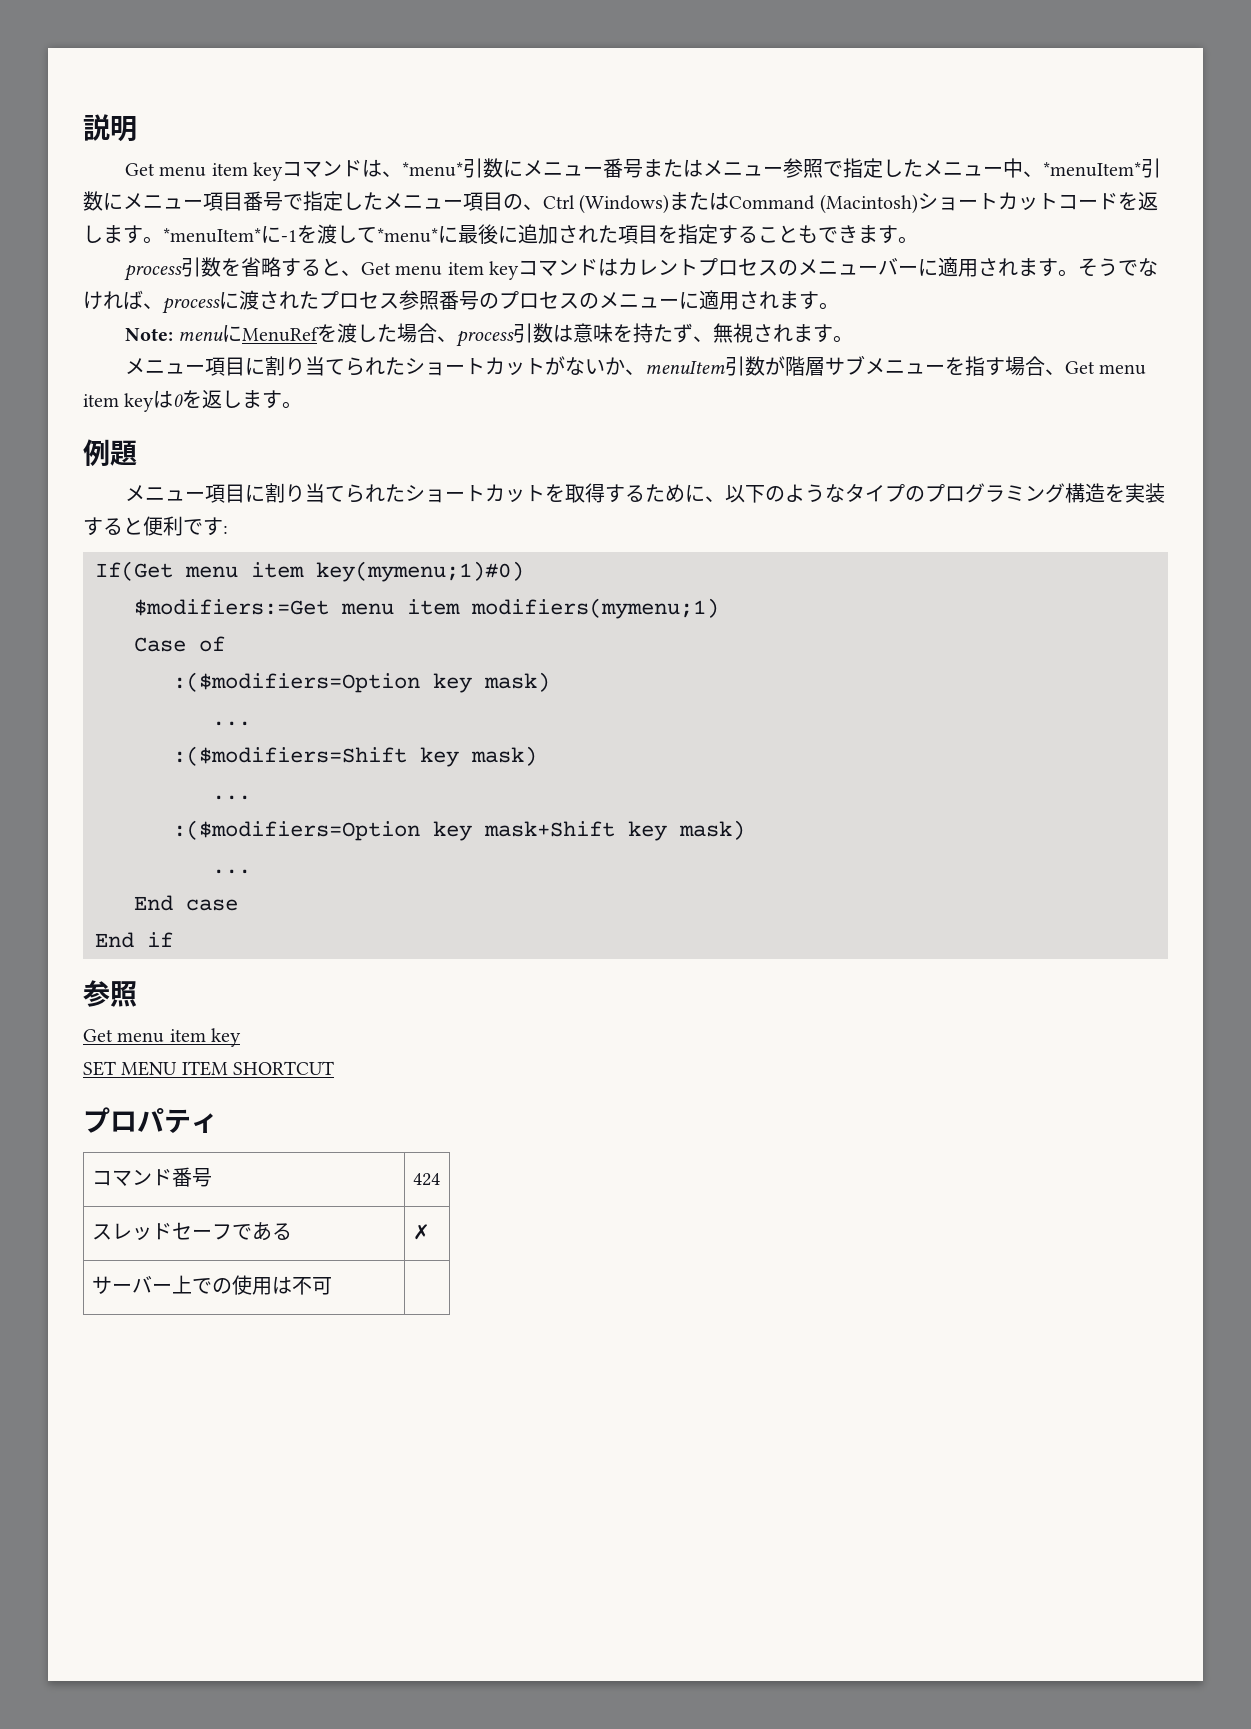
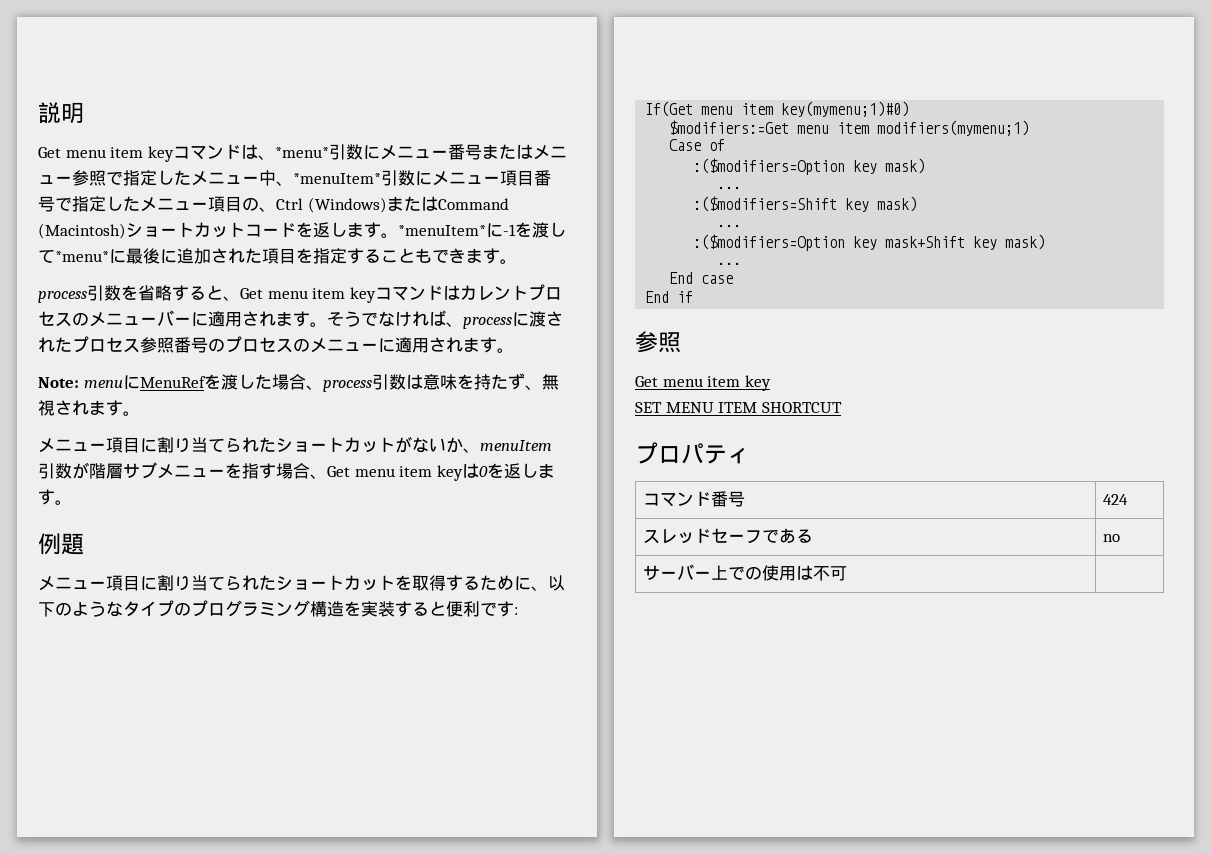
- スレッドセーフである | ✗
+ スレッドセーフである | no

